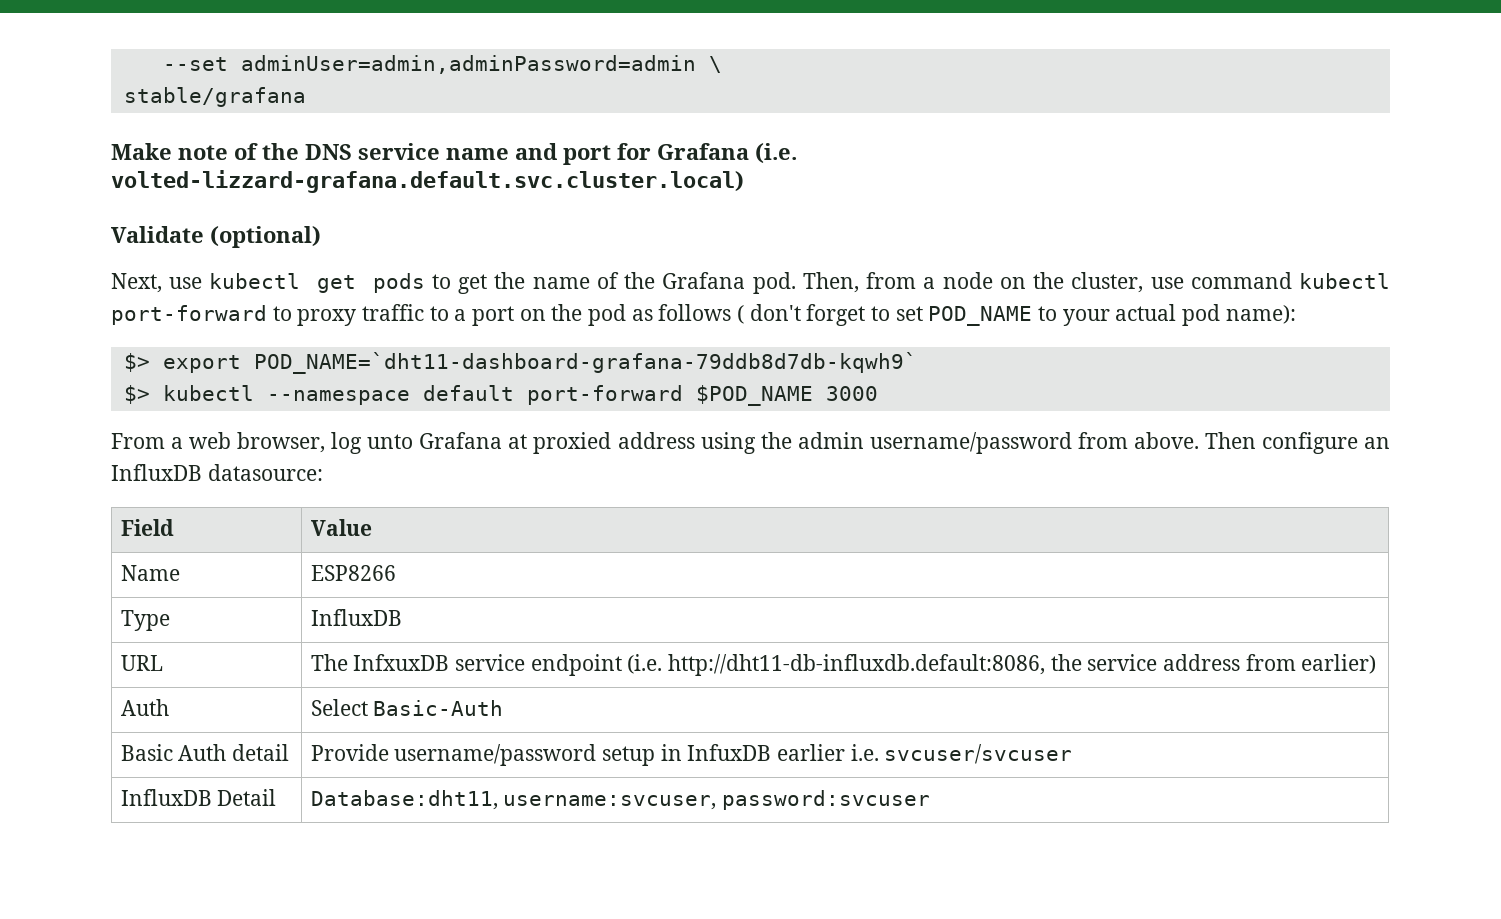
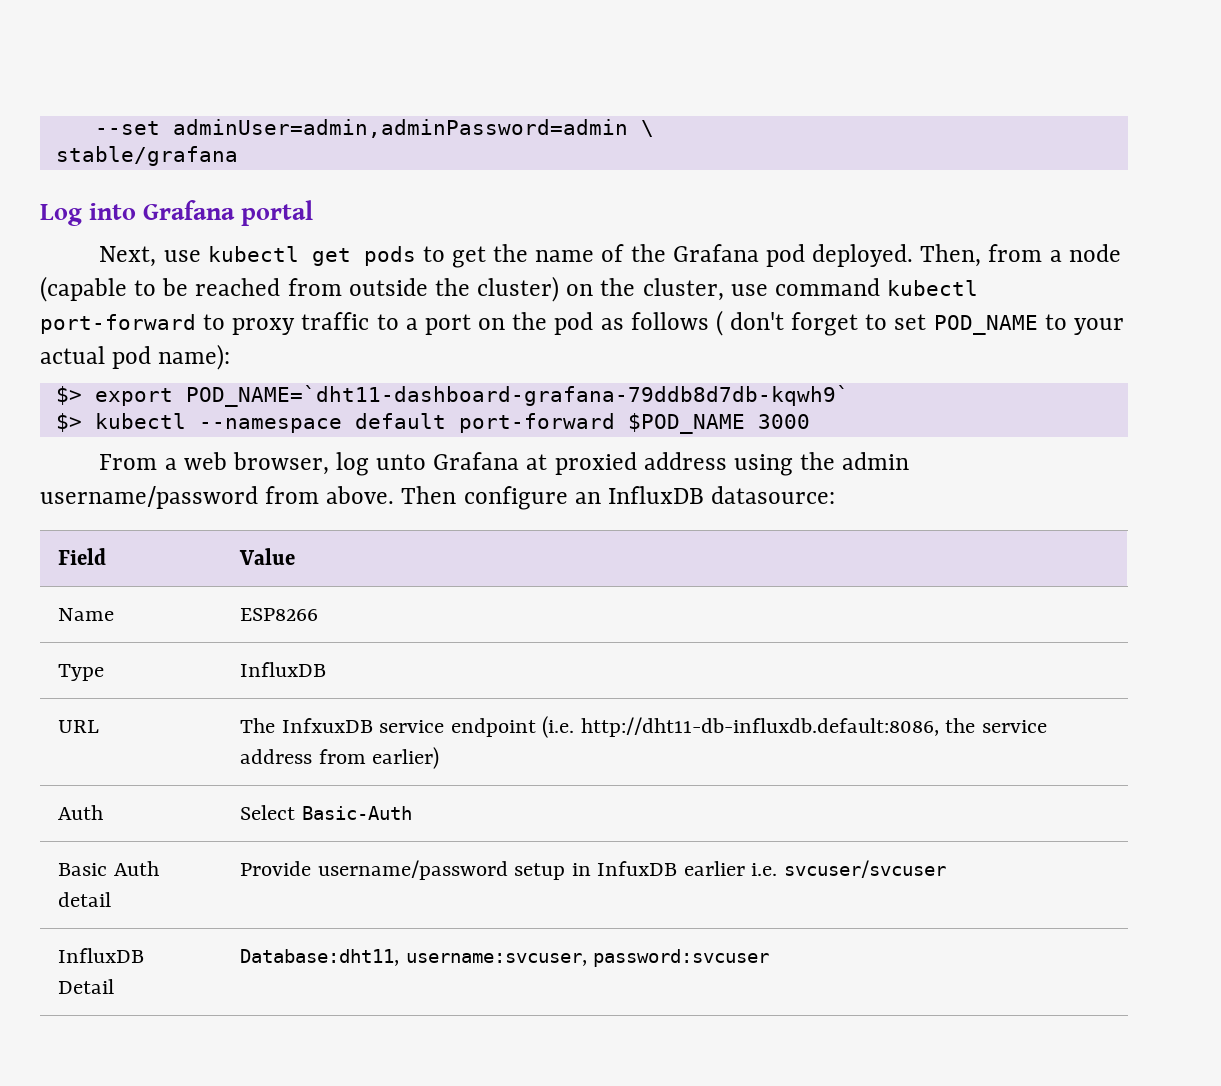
- Make note of the DNS service name and port for Grafana (i.e. volted-lizzard-grafana.default.svc.cluster.local)
- Validate (optional)
+ Log into Grafana portal
- Next, use kubectl get pods to get the name of the Grafana pod.
+ Next, use kubectl get pods to get the name of the Grafana pod deployed.
- Then, from a node on the cluster, use command kubectl port-forward to proxy traffic to a port on the pod as follows ( don't forget to set POD_NAME to your actual pod name):
+ Then, from a node (capable to be reached from outside the cluster) on the cluster, use command kubectl port-forward to proxy traffic to a port on the pod as follows ( don't forget to set POD_NAME to your actual pod name):

